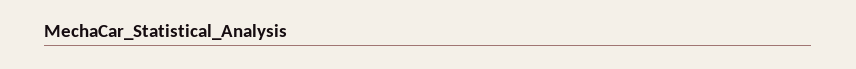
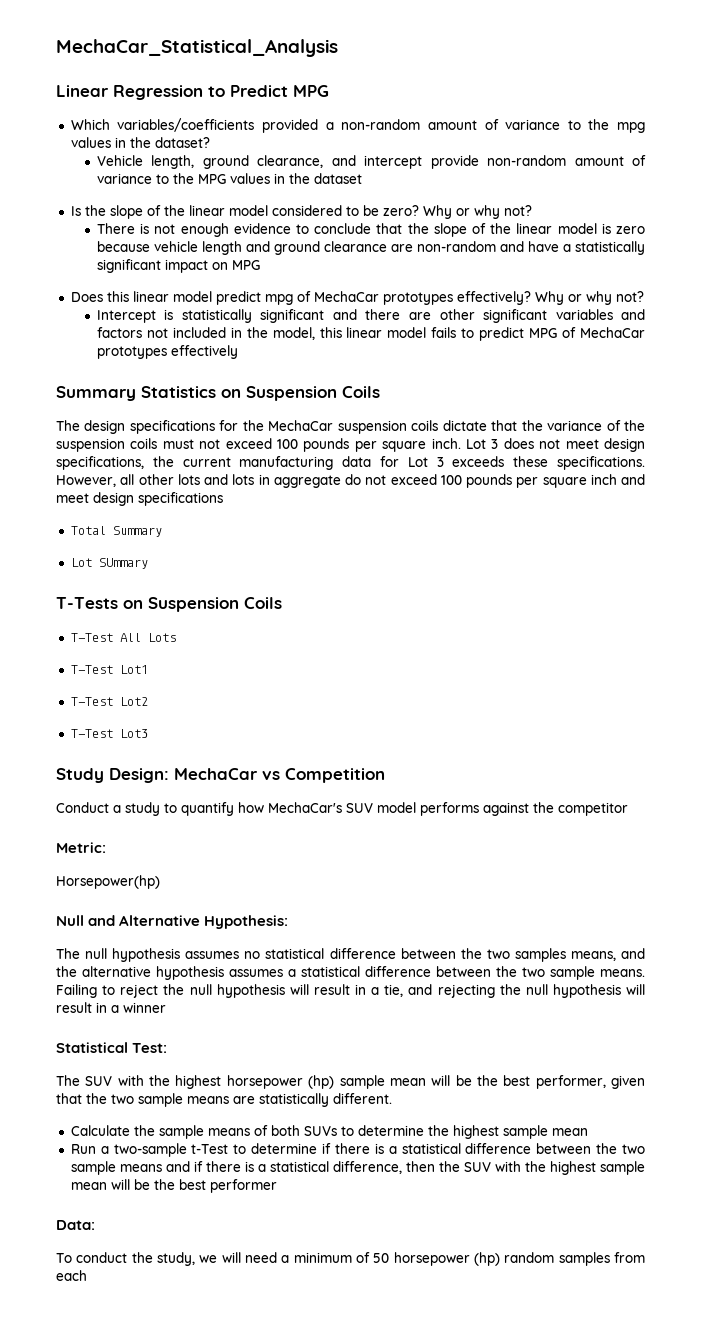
+ Linear Regression to Predict MPG
+ Which variables/coefficients provided a non-random amount of variance to the mpg values in the dataset?
+ Vehicle length, ground clearance, and intercept provide non-random amount of variance to the MPG values in the dataset
+ Is the slope of the linear model considered to be zero? Why or why not?
+ There is not enough evidence to conclude that the slope of the linear model is zero because vehicle length and ground clearance are non-random and have a statistically significant impact on MPG
+ Does this linear model predict mpg of MechaCar prototypes effectively? Why or why not?
+ Intercept is statistically significant and there are other significant variables and factors not included in the model, this linear model fails to predict MPG of MechaCar prototypes effectively
+ Summary Statistics on Suspension Coils
+ The design specifications for the MechaCar suspension coils dictate that the variance of the suspension coils must not exceed 100 pounds per square inch. Lot 3 does not meet design specifications, the current manufacturing data for Lot 3 exceeds these specifications. However, all other lots and lots in aggregate do not exceed 100 pounds per square inch and meet design specifications
+ Total Summary
+ Lot SUmmary
+ T-Tests on Suspension Coils
+ T-Test All Lots
+ T-Test Lot1
+ T-Test Lot2
+ T-Test Lot3
+ Study Design: MechaCar vs Competition
+ Conduct a study to quantify how MechaCar's SUV model performs against the competitor
+ Metric:
+ Horsepower(hp)
+ Null and Alternative Hypothesis:
+ The null hypothesis assumes no statistical difference between the two samples means, and the alternative hypothesis assumes a statistical difference between the two sample means. Failing to reject the null hypothesis will result in a tie, and rejecting the null hypothesis will result in a winner
+ Statistical Test:
+ The SUV with the highest horsepower (hp) sample mean will be the best performer, given that the two sample means are statistically different.
+ Calculate the sample means of both SUVs to determine the highest sample mean
+ Run a two-sample t-Test to determine if there is a statistical difference between the two sample means and if there is a statistical difference, then the SUV with the highest sample mean will be the best performer
+ Data:
+ To conduct the study, we will need a minimum of 50 horsepower (hp) random samples from each

